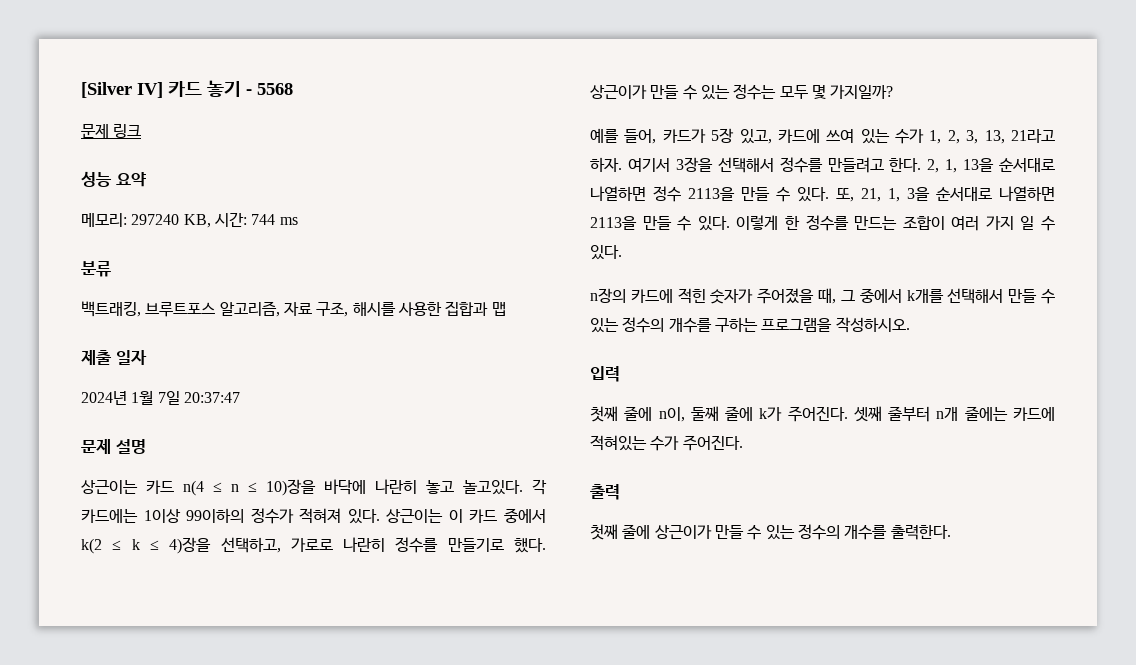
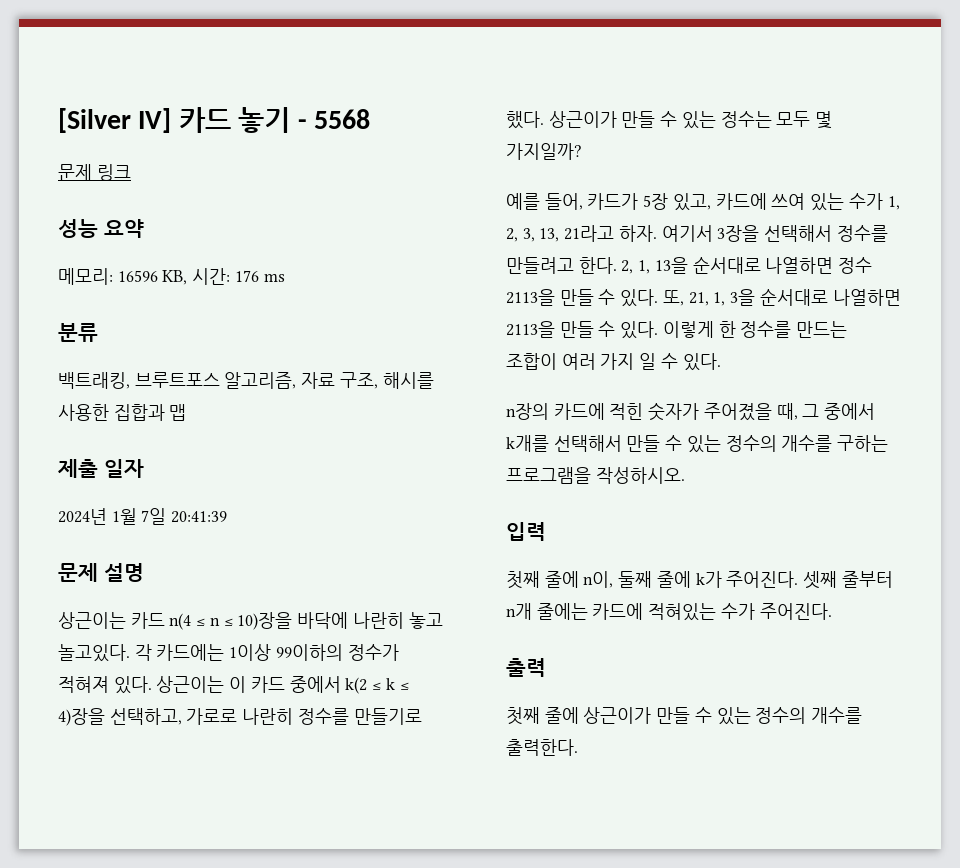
- 메모리: 297240 KB, 시간: 744 ms
+ 메모리: 16596 KB, 시간: 176 ms
- 2024년 1월 7일 20:37:47
+ 2024년 1월 7일 20:41:39

